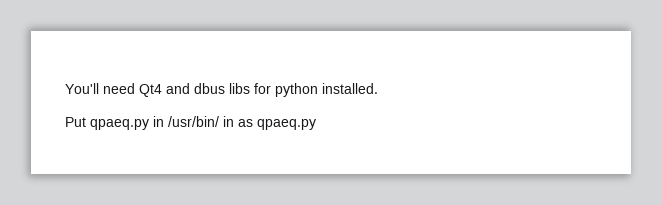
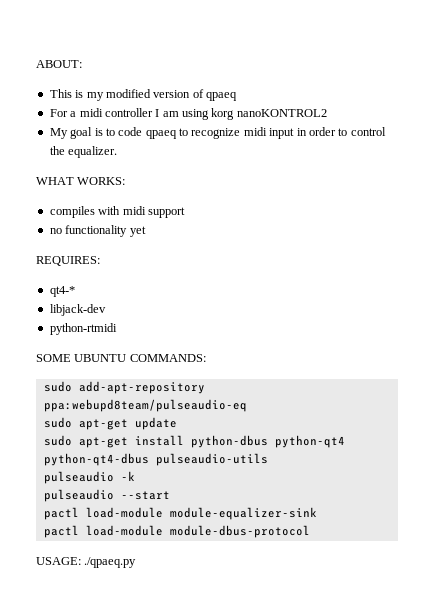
- You'll need Qt4 and dbus libs for python installed.
- Put qpaeq.py in /usr/bin/ in as qpaeq.py
+ ABOUT:
+ This is my modified version of qpaeq
+ For a midi controller I am using korg nanoKONTROL2
+ My goal is to code qpaeq to recognize midi input in order to control the equalizer.
+ WHAT WORKS:
+ compiles with midi support
+ no functionality yet
+ REQUIRES:
+ qt4-*
+ libjack-dev
+ python-rtmidi
+ SOME UBUNTU COMMANDS:
+ sudo add-apt-repository ppa:webupd8team/pulseaudio-eq
+ sudo apt-get update
+ sudo apt-get install python-dbus python-qt4 python-qt4-dbus pulseaudio-utils
+ pulseaudio -k
+ pulseaudio --start
+ pactl load-module module-equalizer-sink
+ pactl load-module module-dbus-protocol
+ USAGE: ./qpaeq.py

